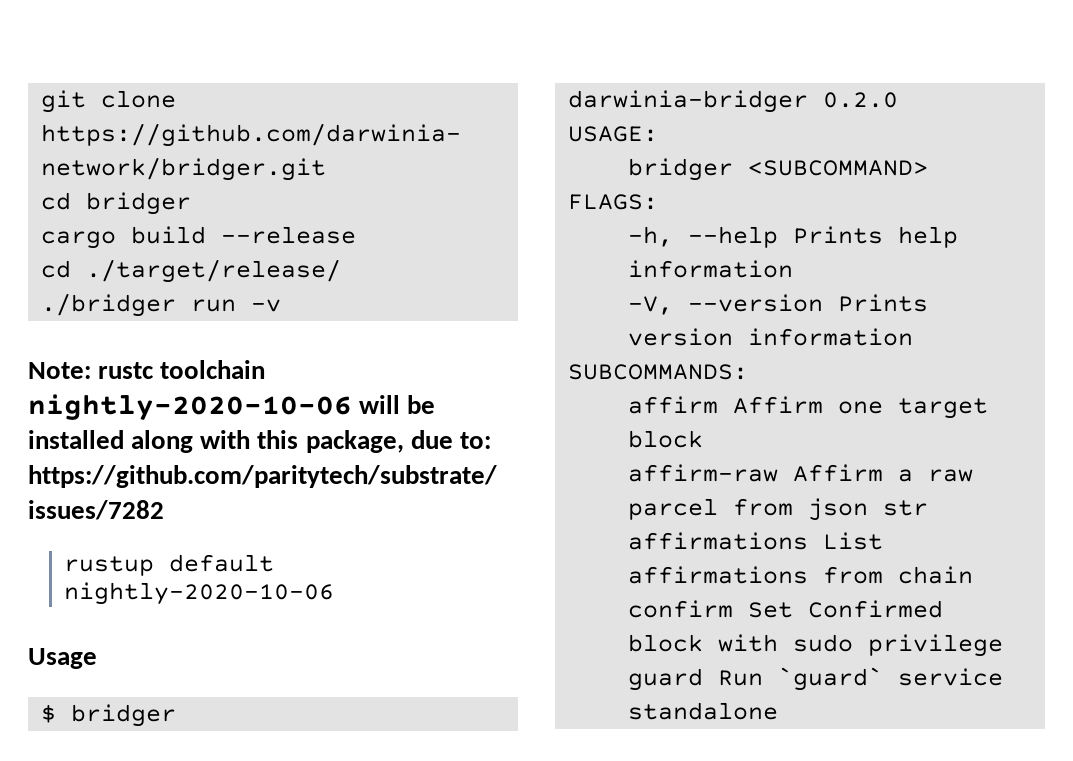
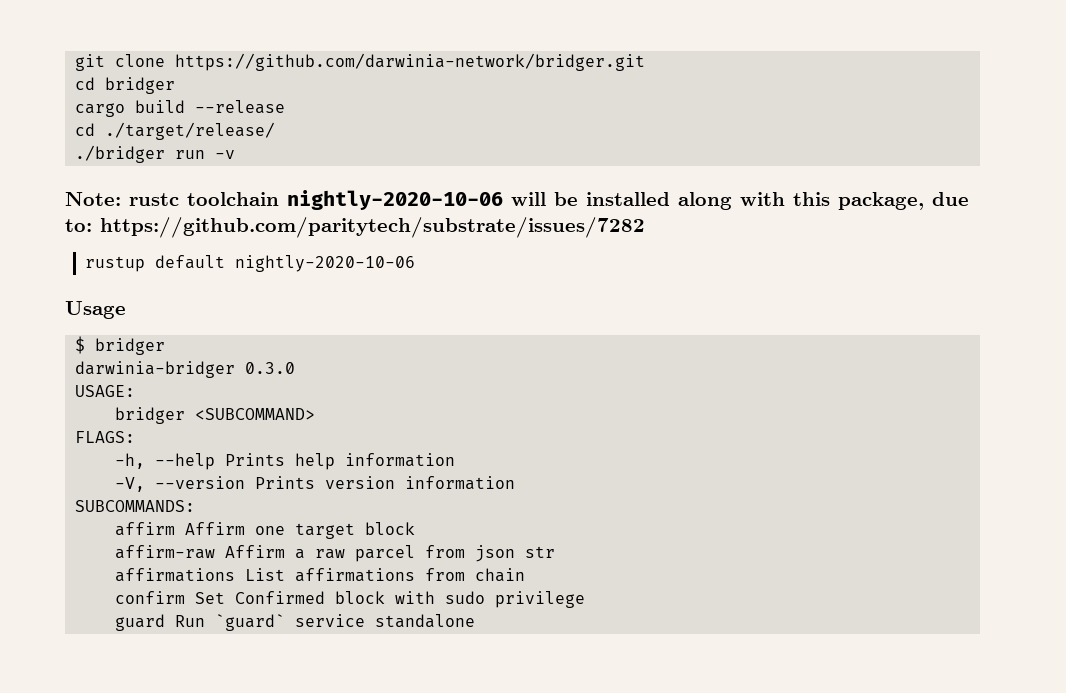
- darwinia-bridger 0.2.0
+ darwinia-bridger 0.3.0

